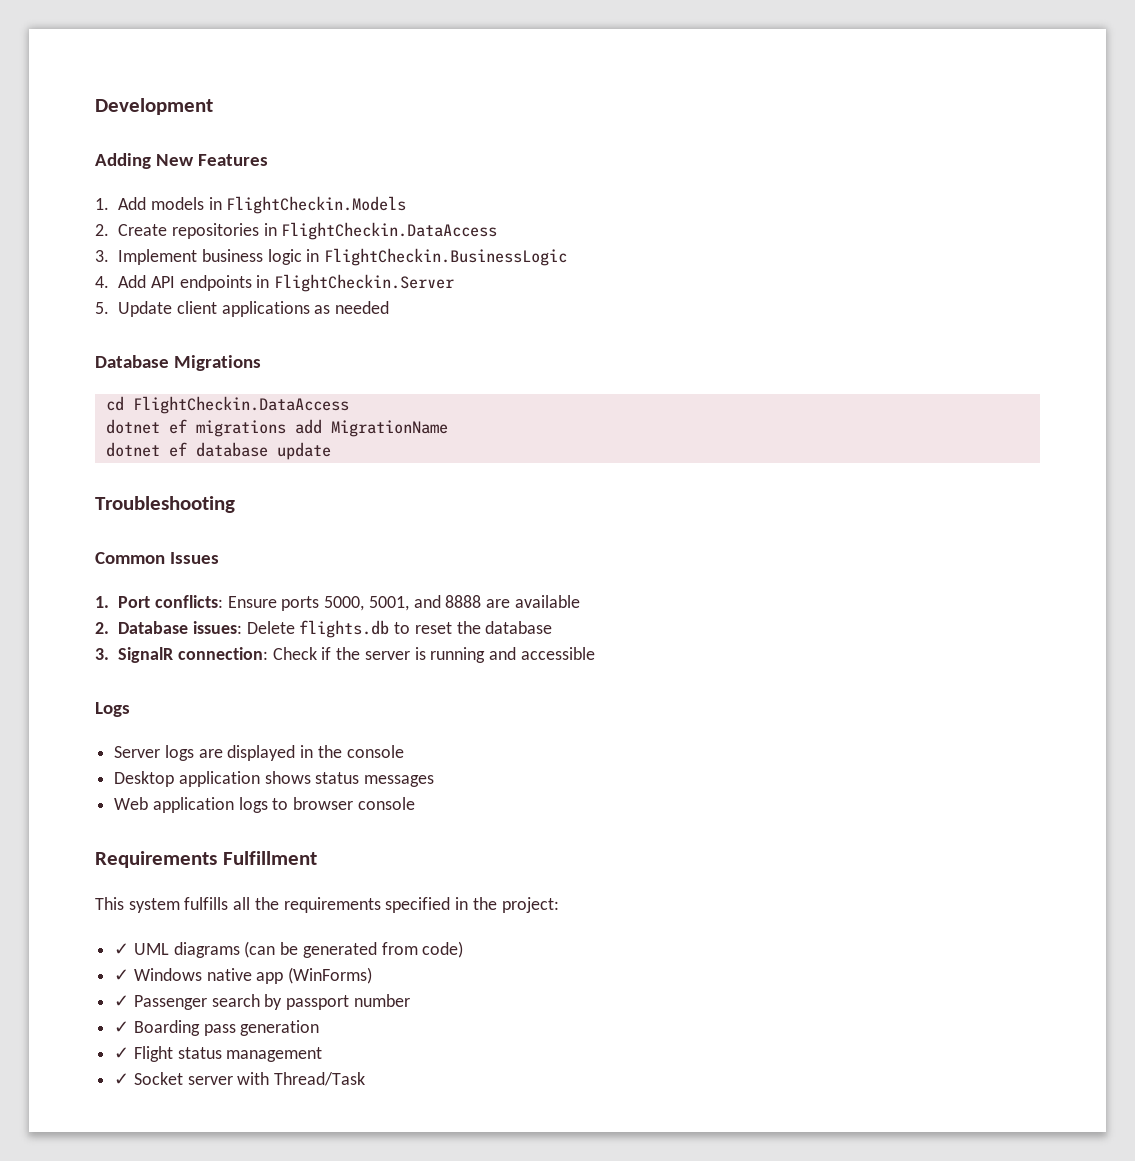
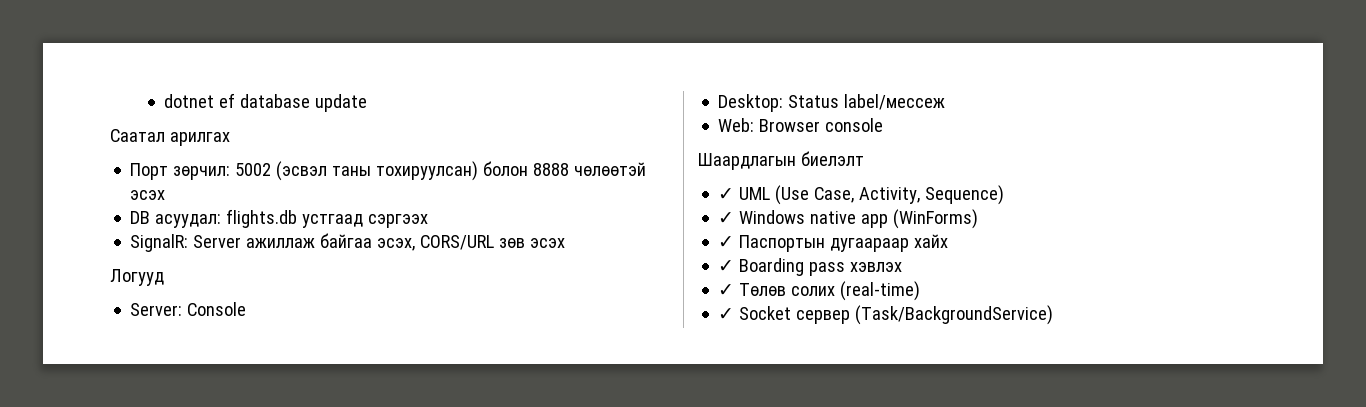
- Development
- Adding New Features
- 1. Add models in FlightCheckin.Models
- 2. Create repositories in FlightCheckin.DataAccess
- 3. Implement business logic in FlightCheckin.BusinessLogic
- 4. Add API endpoints in FlightCheckin.Server
- 5. Update client applications as needed
- Database Migrations
- cd FlightCheckin.DataAccess
- dotnet ef migrations add MigrationName
  dotnet ef database update
- Troubleshooting
- Common Issues
- 1. Port conflicts: Ensure ports 5000, 5001, and 8888 are available
- 2. Database issues: Delete flights.db to reset the database
- 3. SignalR connection: Check if the server is running and accessible
- Logs
- Server logs are displayed in the console
- Desktop application shows status messages
- Web application logs to browser console
- Requirements Fulfillment
- This system fulfills all the requirements specified in the project:
- ✓ UML diagrams (can be generated from code)
+ Саатал арилгах
+ Порт зөрчил: 5002 (эсвэл таны тохируулсан) болон 8888 чөлөөтэй эсэх
+ DB асуудал: flights.db устгаад сэргээх
+ SignalR: Server ажиллаж байгаа эсэх, CORS/URL зөв эсэх
+ Логууд
+ Server: Console
+ Desktop: Status label/мессеж
+ Web: Browser console
+ Шаардлагын биелэлт
+ ✓ UML (Use Case, Activity, Sequence)
- ✓ Passenger search by passport number
+ ✓ Паспортын дугаараар хайх
- ✓ Boarding pass generation
- ✓ Flight status management
+ ✓ Boarding pass хэвлэх
+ ✓ Төлөв солих (real-time)
- ✓ Socket server with Thread/Task
+ ✓ Socket сервер (Task/BackgroundService)

